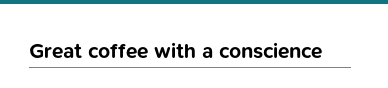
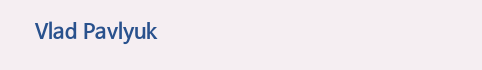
- Great coffee with a conscience
+ Vlad Pavlyuk

